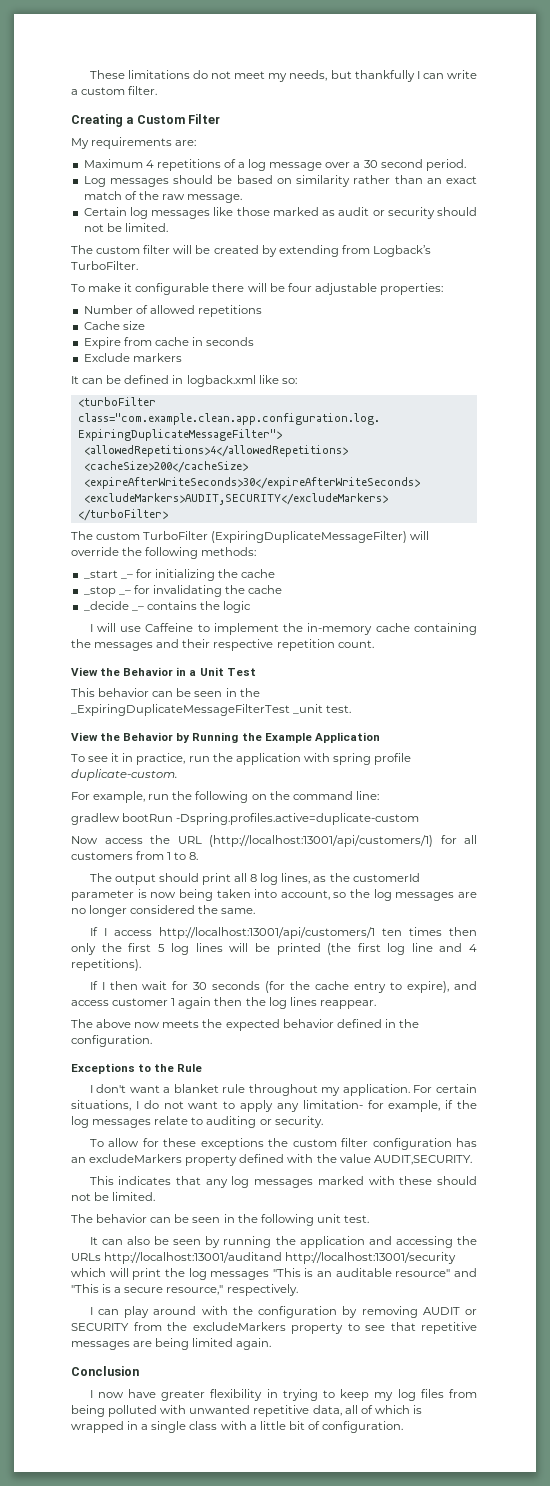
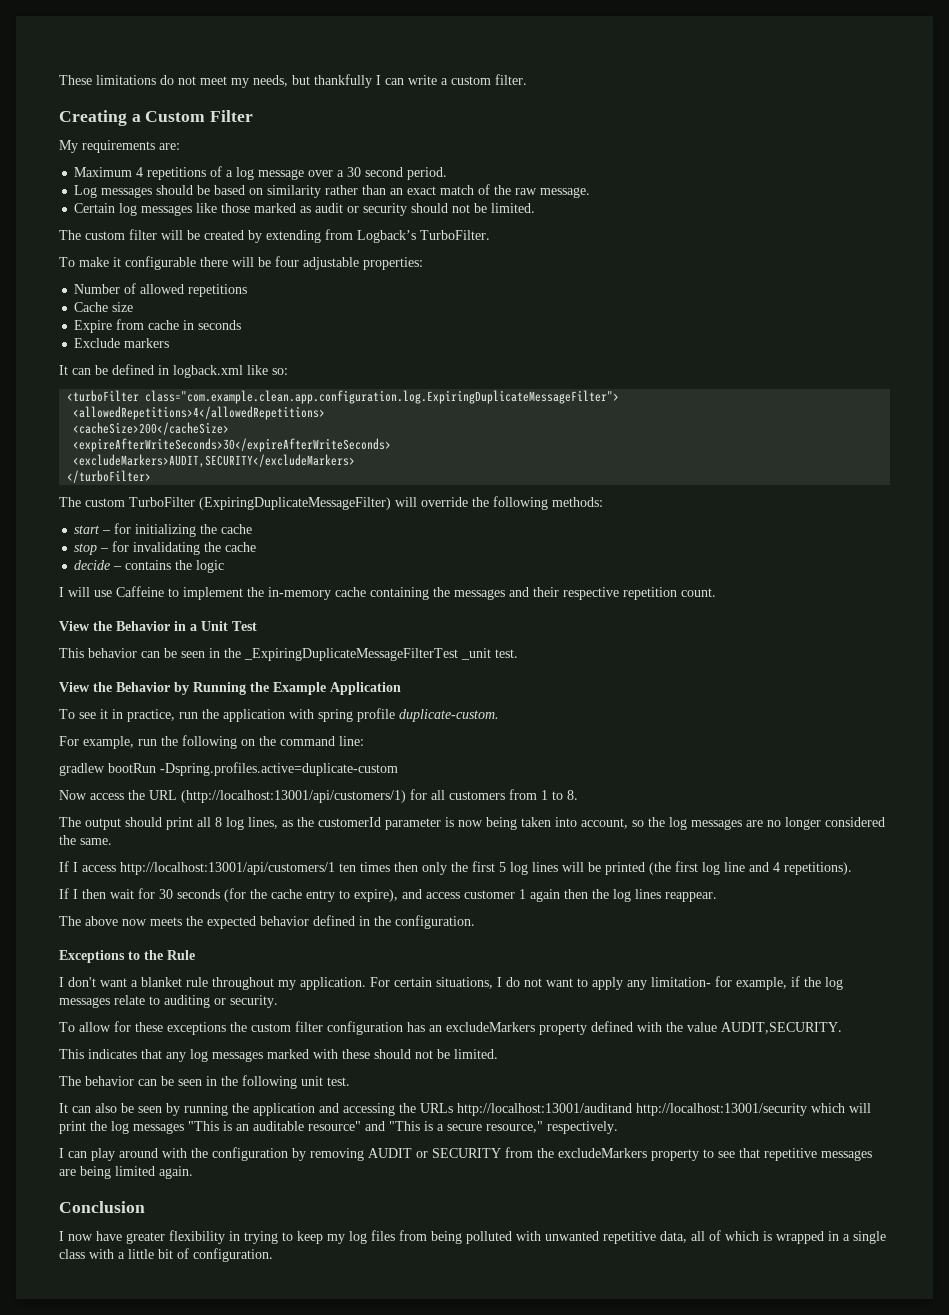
- _start _– for initializing the cache
+ start – for initializing the cache
- _stop _– for invalidating the cache
+ stop – for invalidating the cache
- _decide _– contains the logic
+ decide – contains the logic

